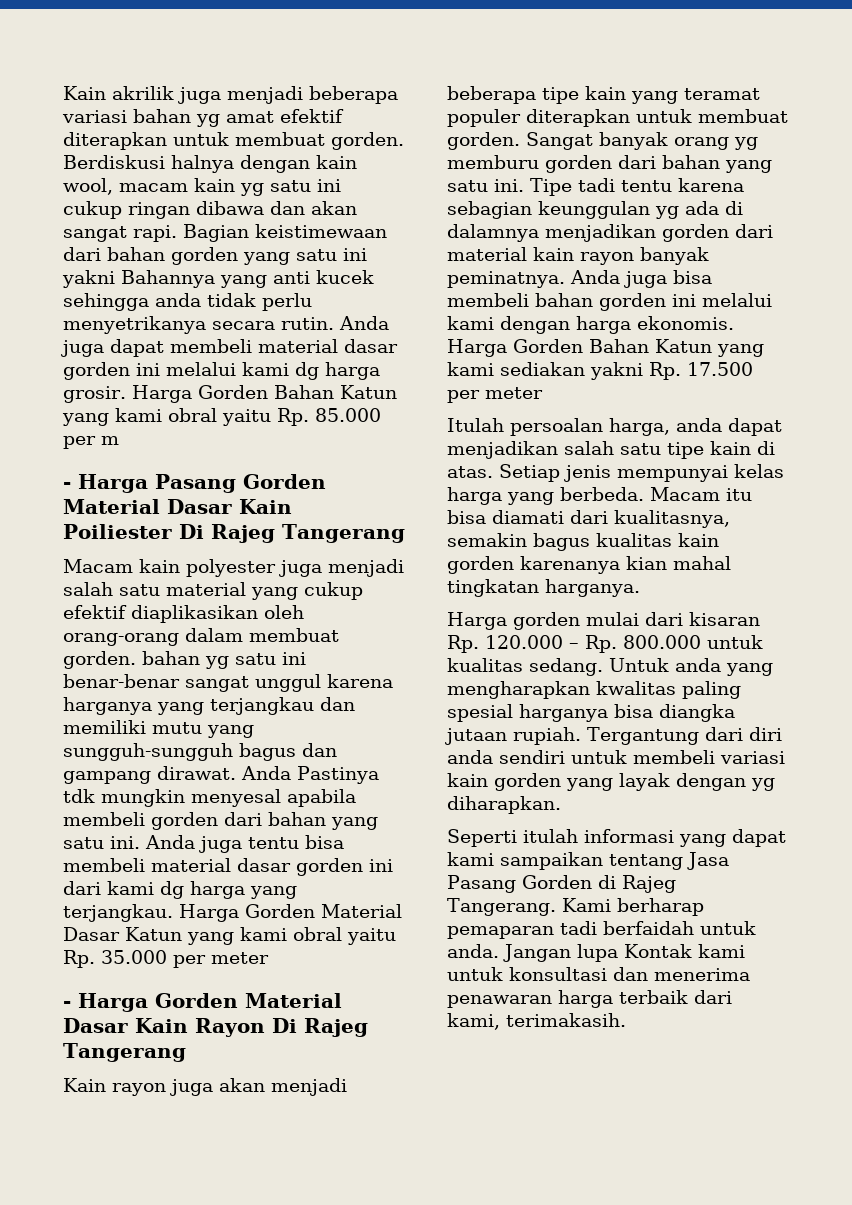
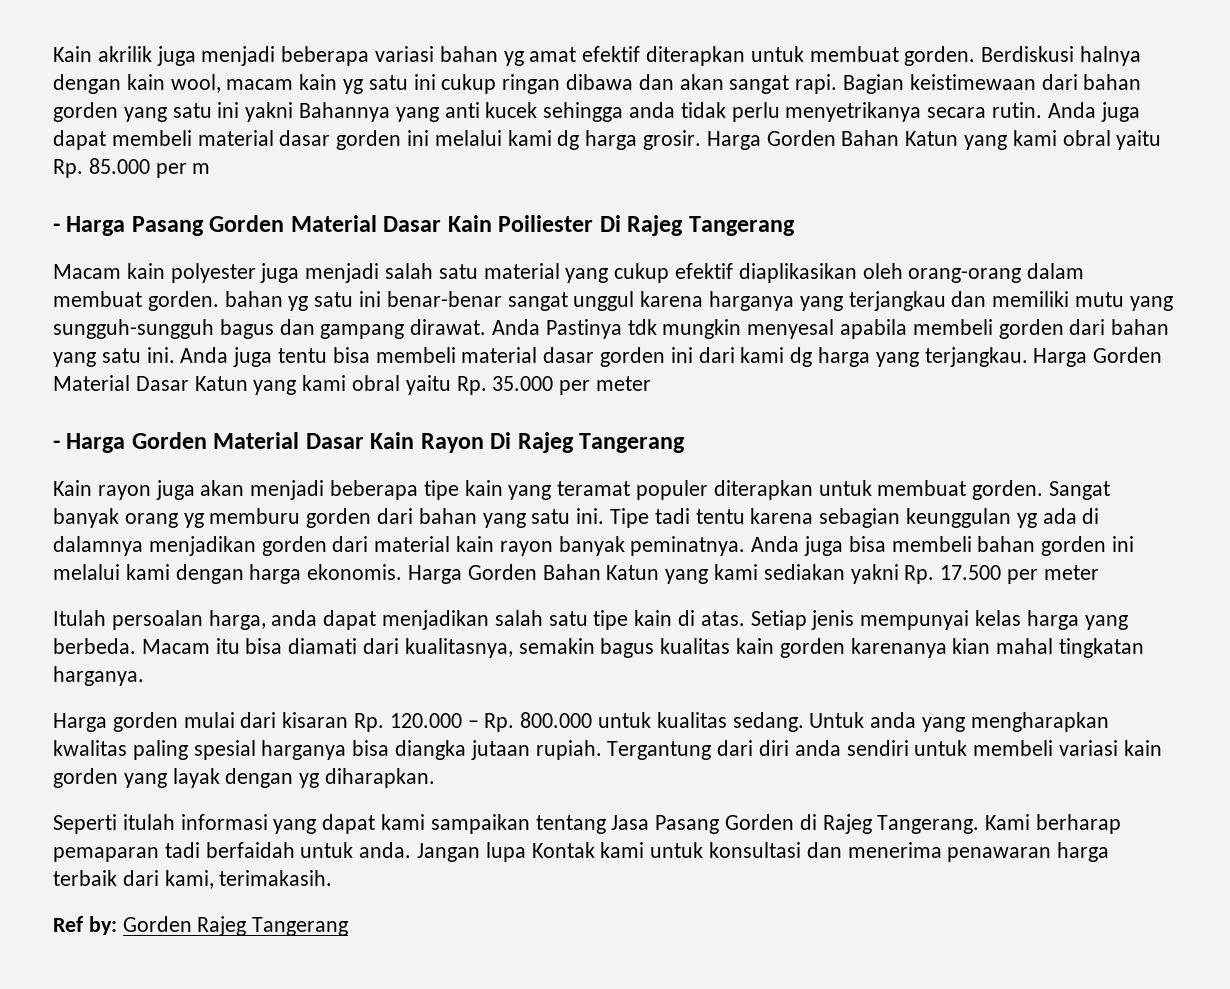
+ Ref by: Gorden Rajeg Tangerang

